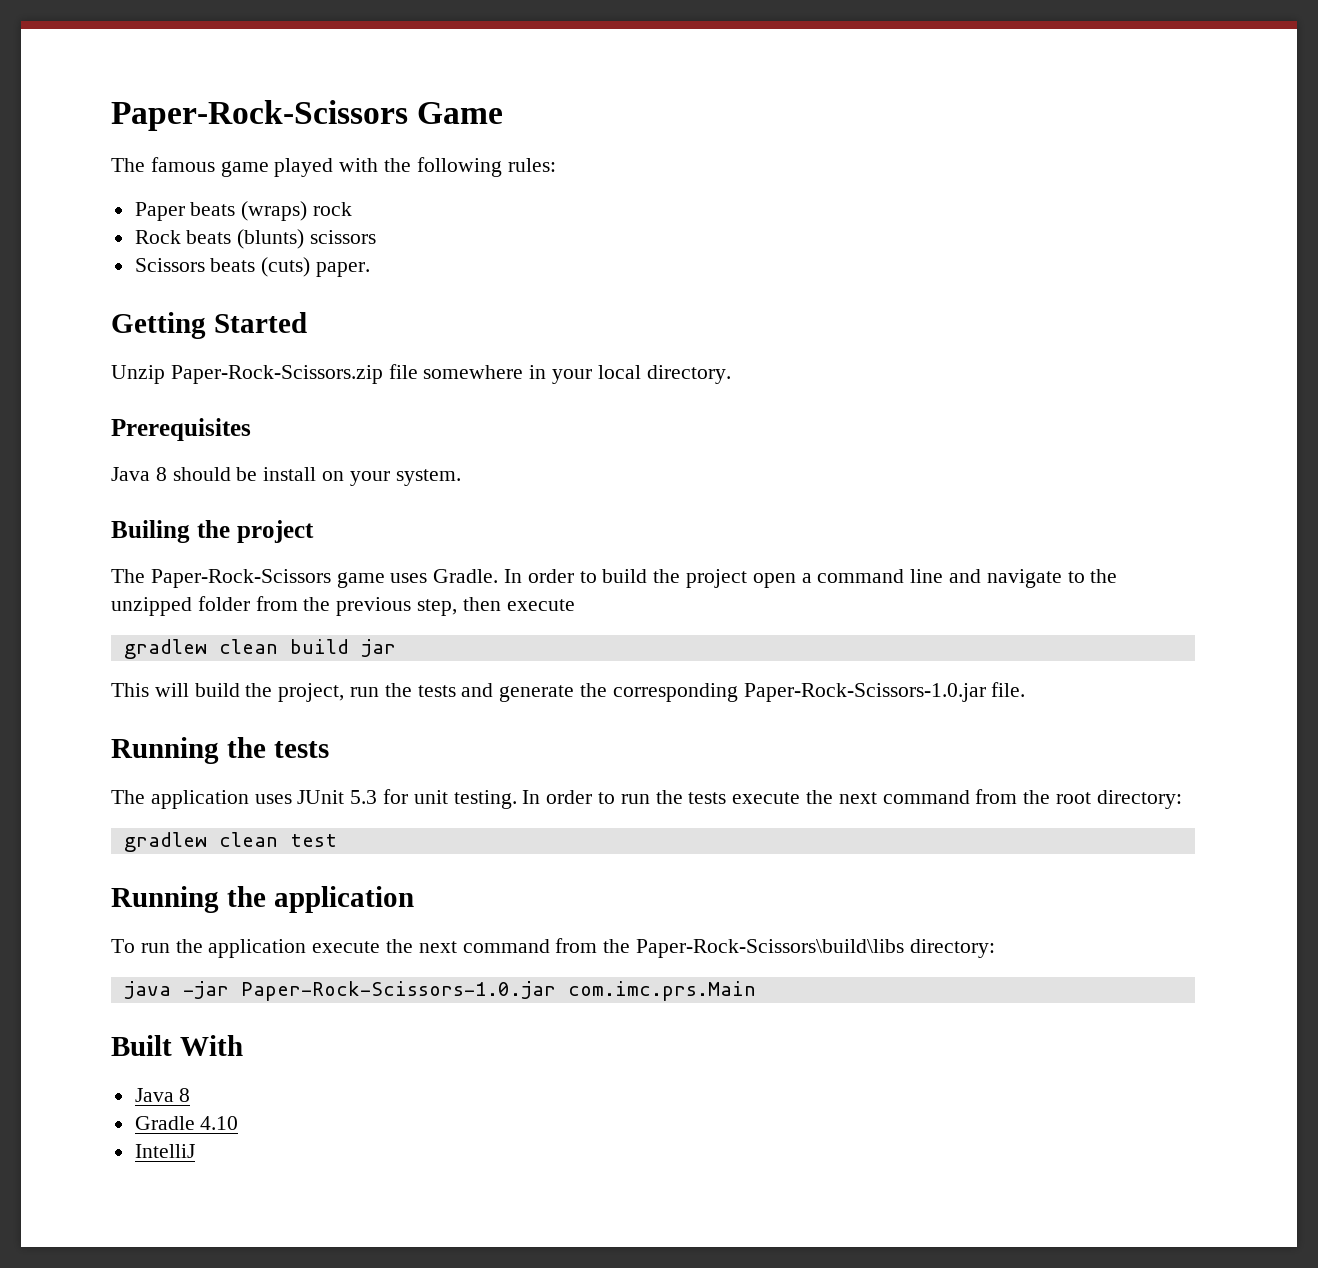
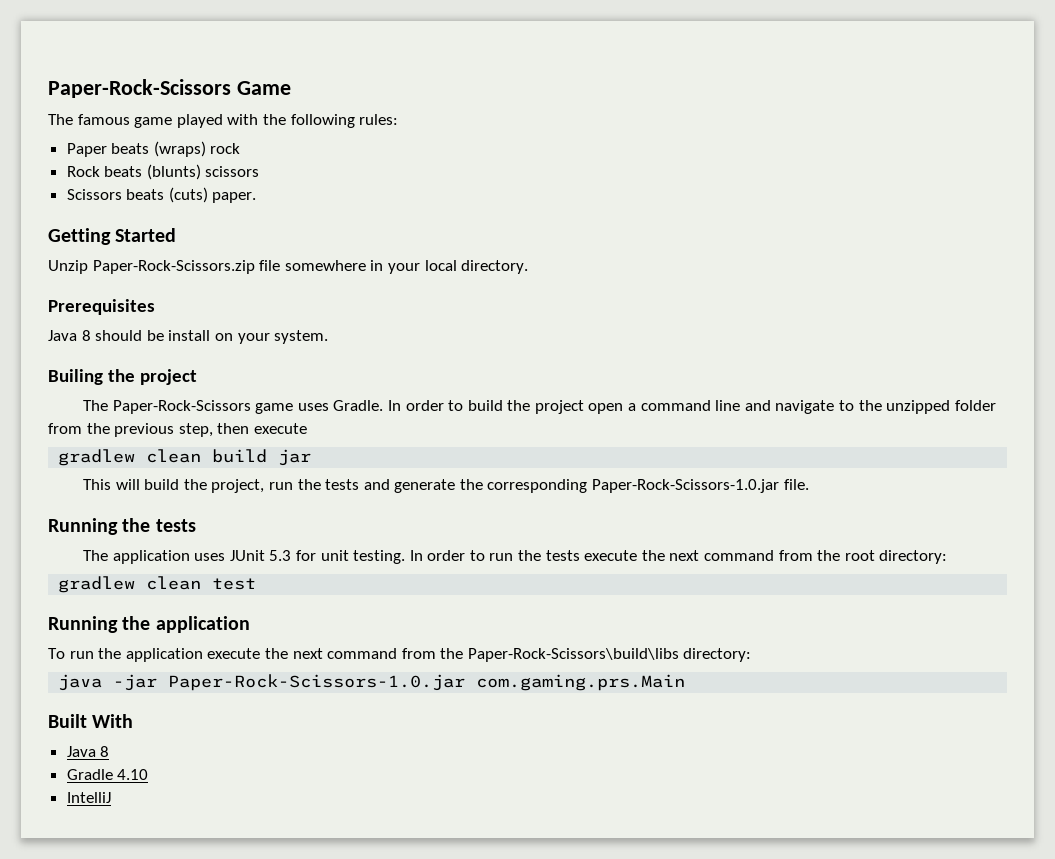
- java -jar Paper-Rock-Scissors-1.0.jar com.imc.prs.Main
+ java -jar Paper-Rock-Scissors-1.0.jar com.gaming.prs.Main

